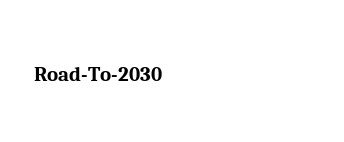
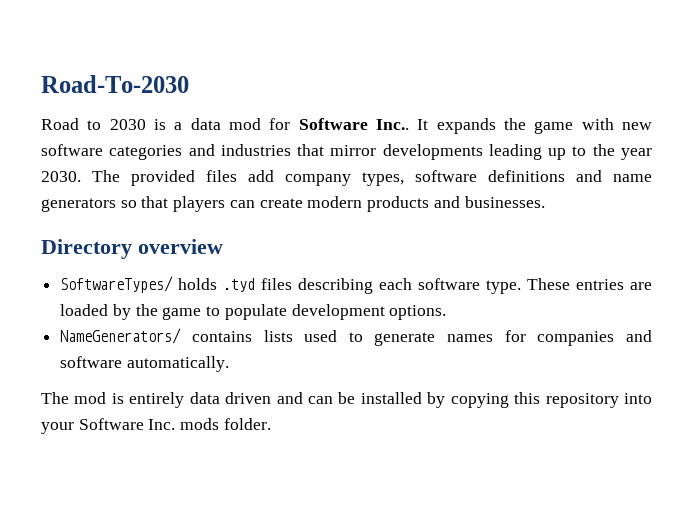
+ Road to 2030 is a data mod for Software Inc.. It expands the game with new software categories and industries that mirror developments leading up to the year 2030. The provided files add company types, software definitions and name generators so that players can create modern products and businesses.
+ Directory overview
+ SoftwareTypes/ holds .tyd files describing each software type. These entries are loaded by the game to populate development options.
+ NameGenerators/ contains lists used to generate names for companies and software automatically.
+ The mod is entirely data driven and can be installed by copying this repository into your Software Inc. mods folder.

